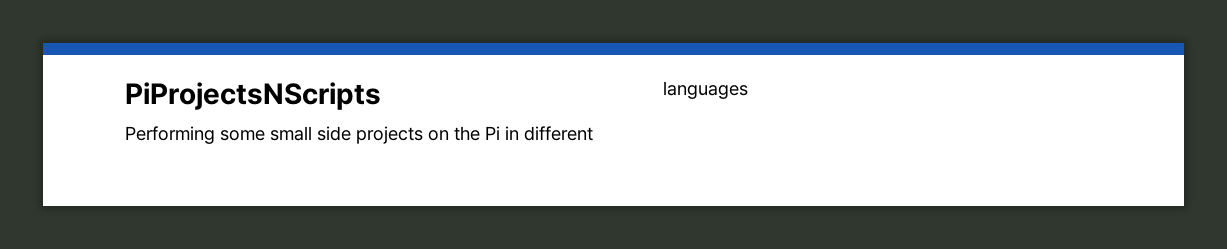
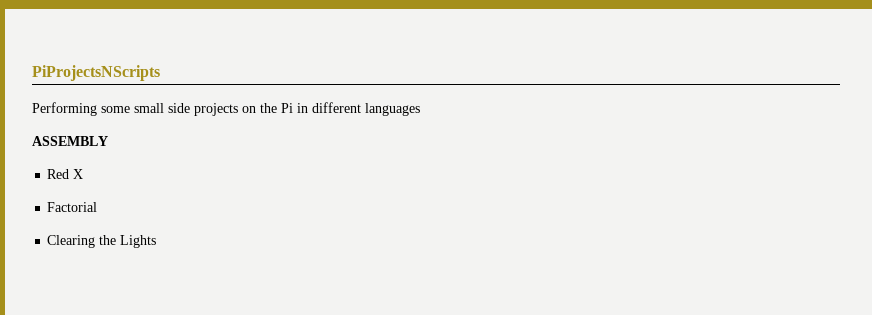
+ ASSEMBLY
+ Red X
+ Factorial
+ Clearing the Lights

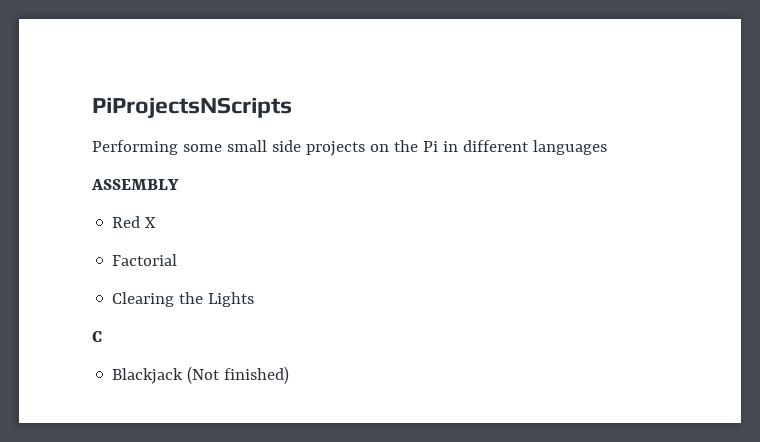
+ C
+ Blackjack (Not finished)

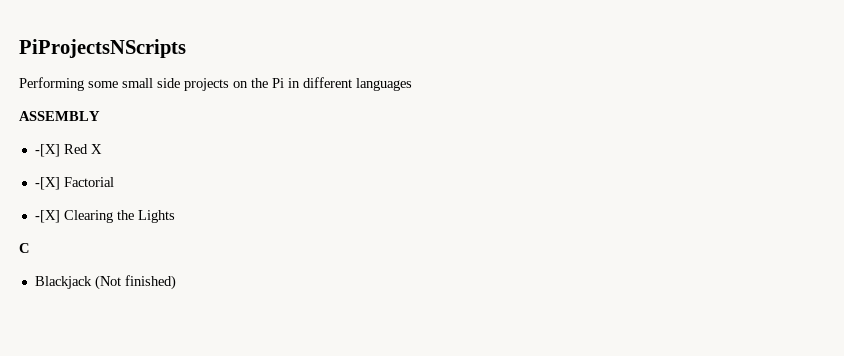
- Red X
+ -[X] Red X
- Factorial
+ -[X] Factorial
- Clearing the Lights
+ -[X] Clearing the Lights

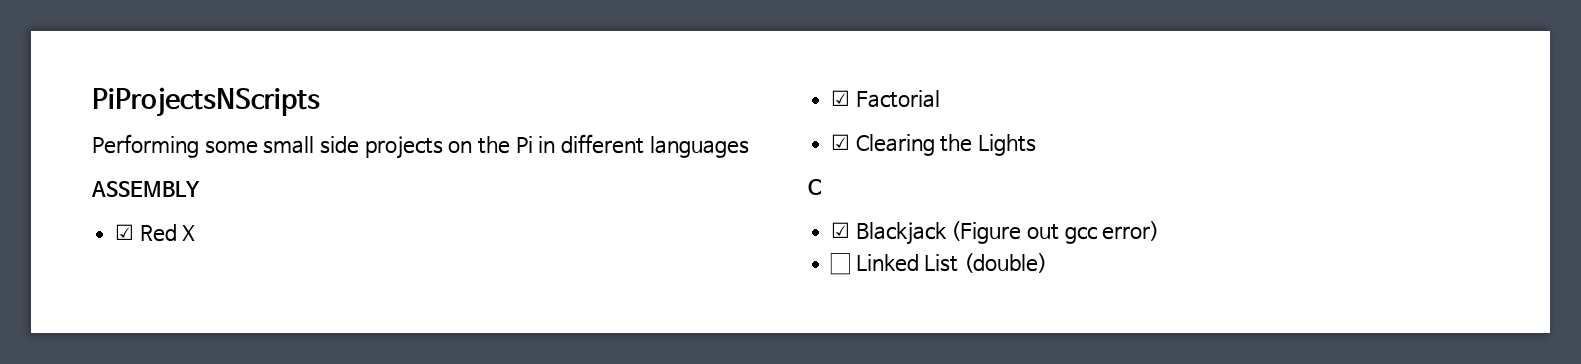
- -[X] Red X
+ ☑ Red X
- -[X] Factorial
+ ☑ Factorial
- -[X] Clearing the Lights
+ ☑ Clearing the Lights
- Blackjack (Not finished)
+ ☑ Blackjack (Figure out gcc error)
+ ☐ Linked List (double)

